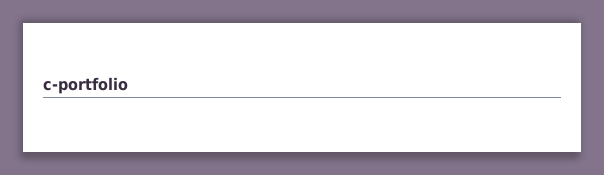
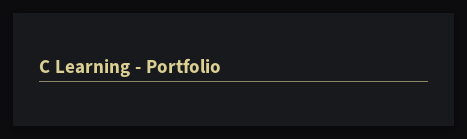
- c-portfolio
+ C Learning - Portfolio

